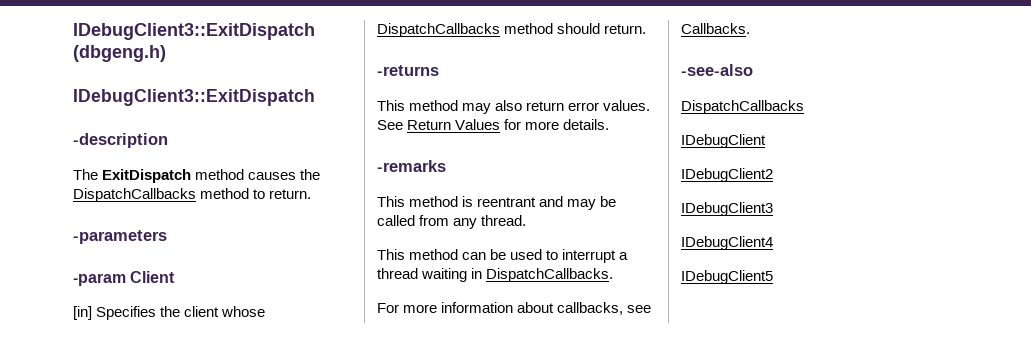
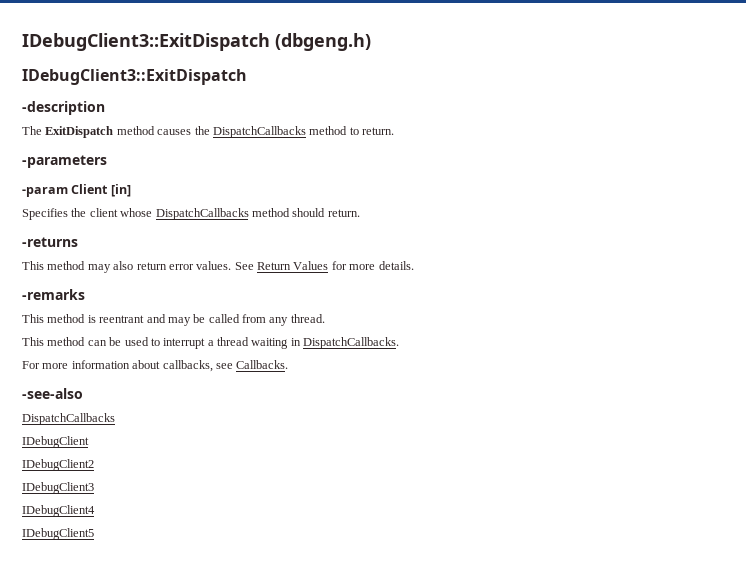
- -param Client
- [in] Specifies the client whose DispatchCallbacks method should return.
+ -param Client [in]
+ Specifies the client whose DispatchCallbacks method should return.

